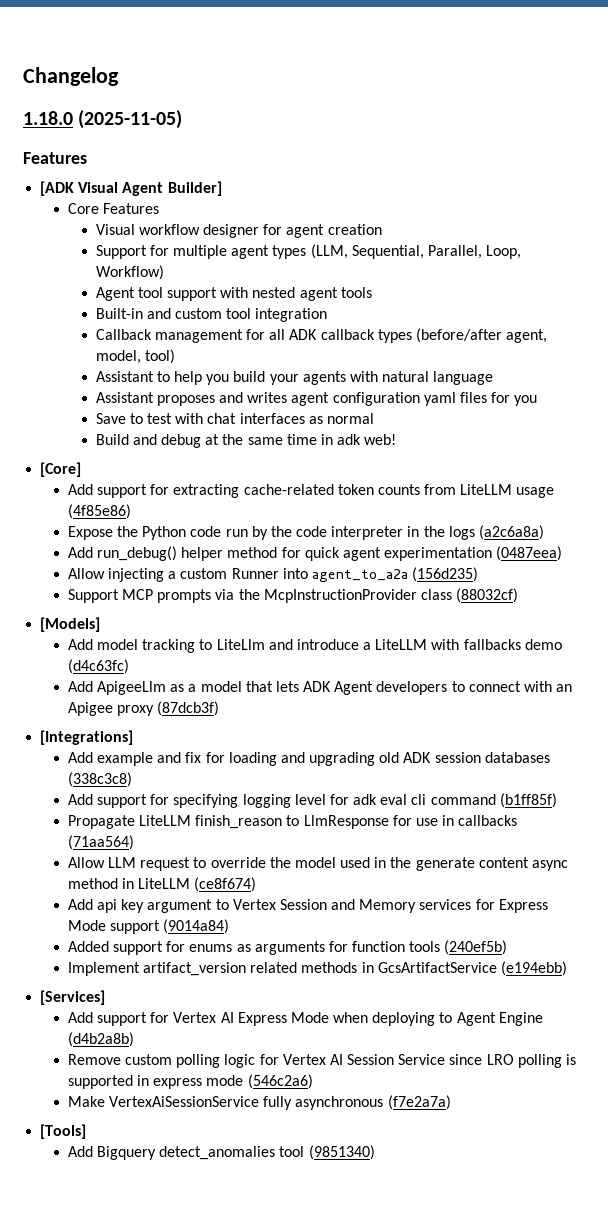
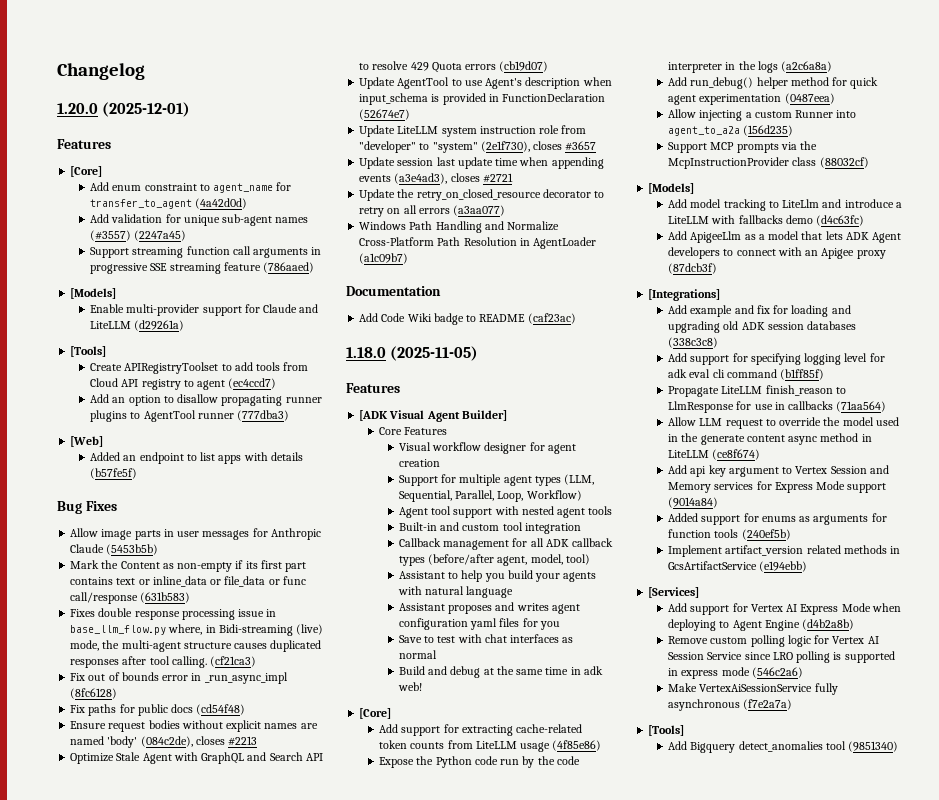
+ 1.20.0 (2025-12-01)
+ Features
+ [Core]
+ Add enum constraint to agent_name for transfer_to_agent (4a42d0d)
+ Add validation for unique sub-agent names (#3557) (2247a45)
+ Support streaming function call arguments in progressive SSE streaming feature (786aaed)
+ [Models]
+ Enable multi-provider support for Claude and LiteLLM (d29261a)
+ [Tools]
+ Create APIRegistryToolset to add tools from Cloud API registry to agent (ec4ccd7)
+ Add an option to disallow propagating runner plugins to AgentTool runner (777dba3)
+ [Web]
+ Added an endpoint to list apps with details (b57fe5f)
+ Bug Fixes
+ Allow image parts in user messages for Anthropic Claude (5453b5b)
+ Mark the Content as non-empty if its first part contains text or inline_data or file_data or func call/response (631b583)
+ Fixes double response processing issue in base_llm_flow.py where, in Bidi-streaming (live) mode, the multi-agent structure causes duplicated responses after tool calling. (cf21ca3)
+ Fix out of bounds error in _run_async_impl (8fc6128)
+ Fix paths for public docs (cd54f48)
+ Ensure request bodies without explicit names are named 'body' (084c2de), closes #2213
+ Optimize Stale Agent with GraphQL and Search API to resolve 429 Quota errors (cb19d07)
+ Update AgentTool to use Agent's description when input_schema is provided in FunctionDeclaration (52674e7)
+ Update LiteLLM system instruction role from "developer" to "system" (2e1f730), closes #3657
+ Update session last update time when appending events (a3e4ad3), closes #2721
+ Update the retry_on_closed_resource decorator to retry on all errors (a3aa077)
+ Windows Path Handling and Normalize Cross-Platform Path Resolution in AgentLoader (a1c09b7)
+ Documentation
+ Add Code Wiki badge to README (caf23ac)

